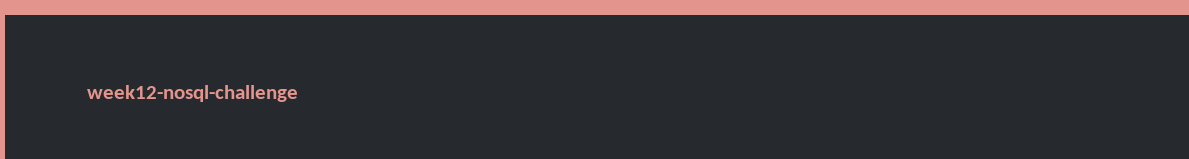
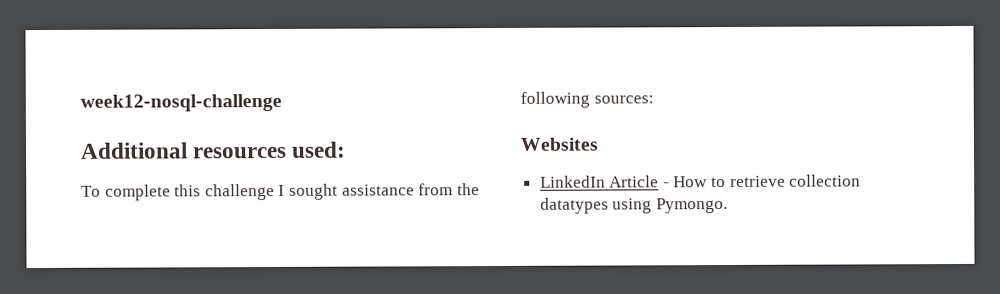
+ Additional resources used:
+ To complete this challenge I sought assistance from the following sources:
+ Websites
+ LinkedIn Article - How to retrieve collection datatypes using Pymongo.

